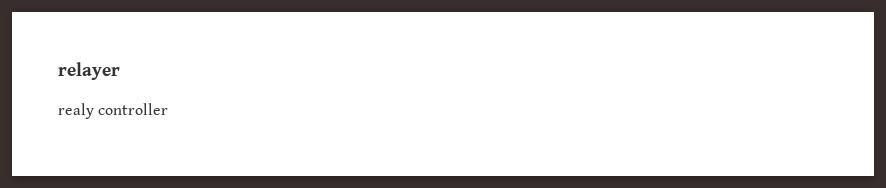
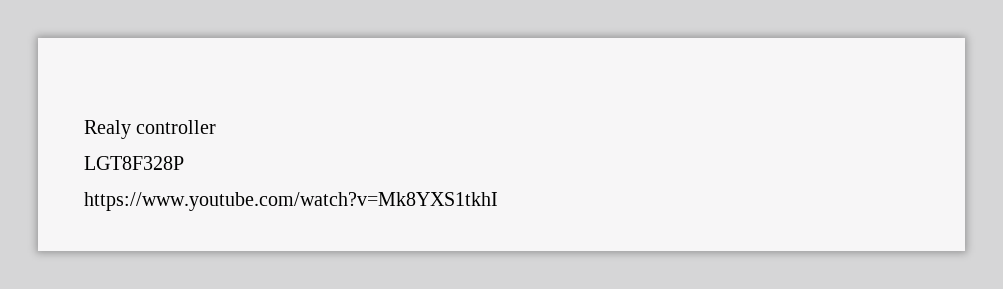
- relayer
- realy controller
+ Realy controller
+ LGT8F328P
+ https://www.youtube.com/watch?v=Mk8YXS1tkhI

